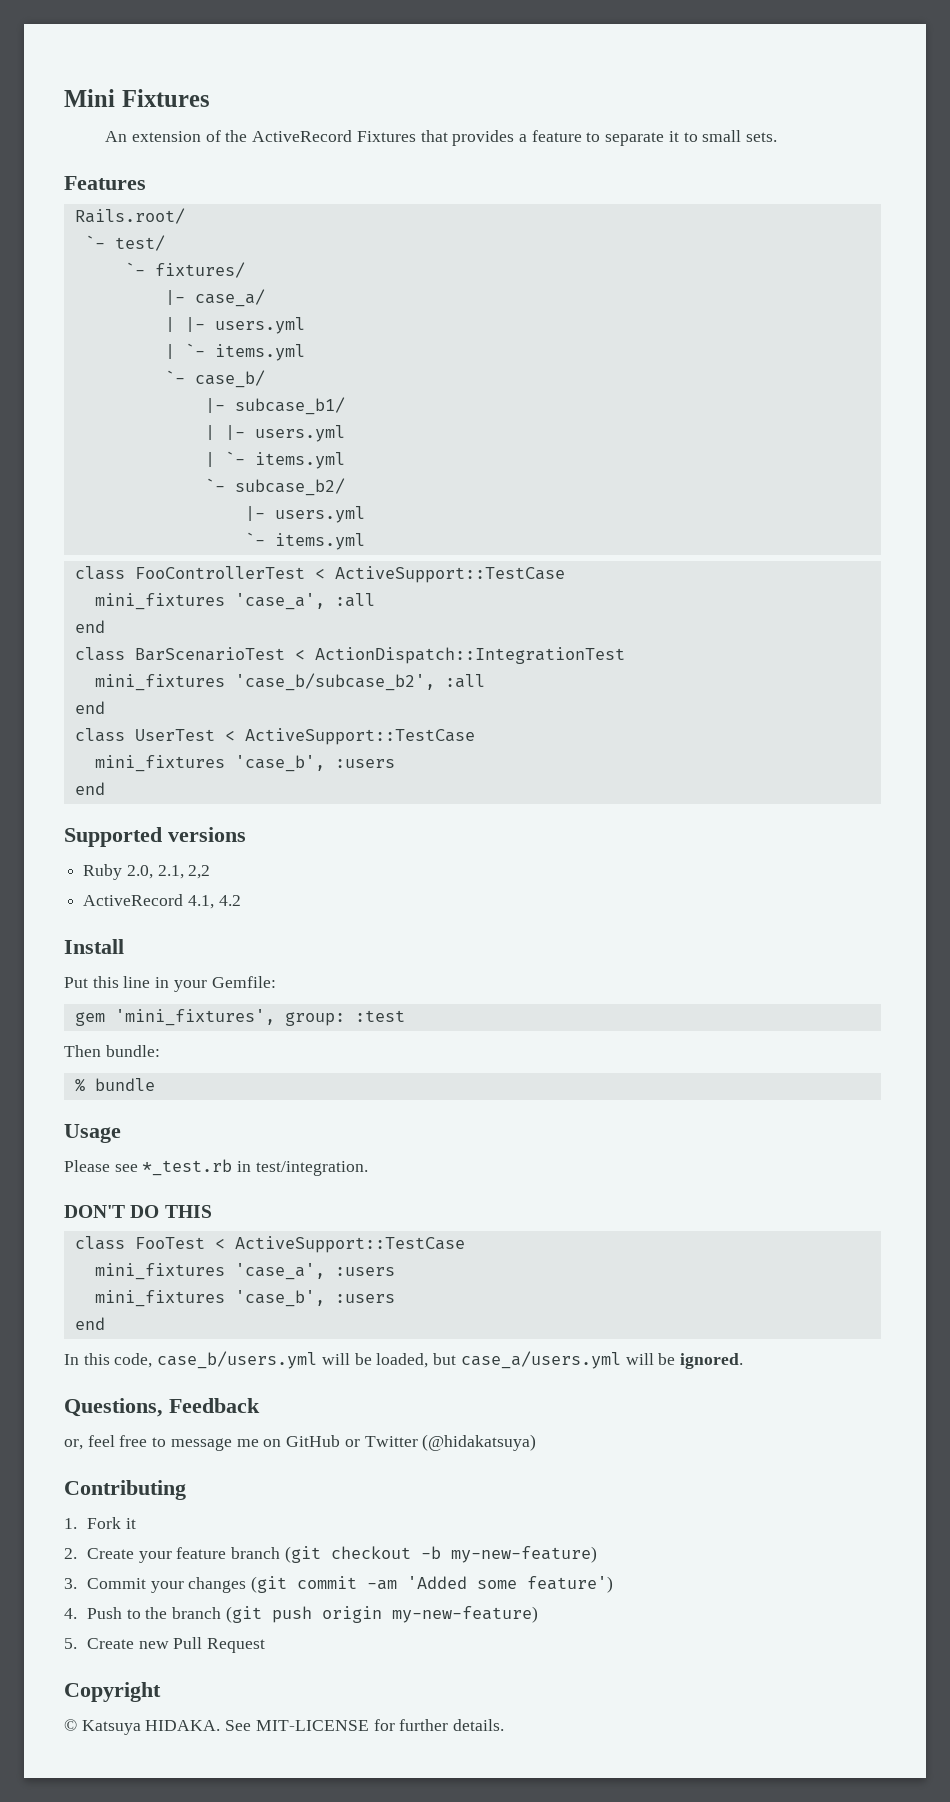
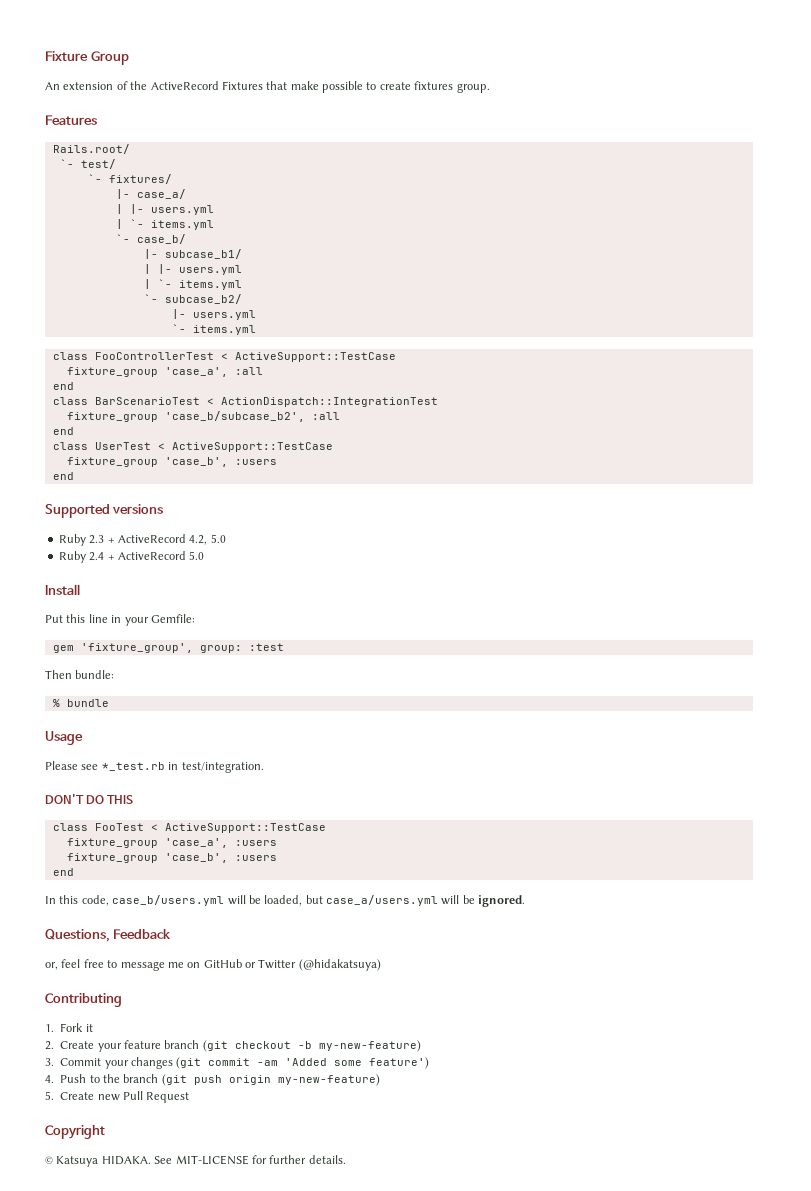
- Mini Fixtures
+ Fixture Group
- An extension of the ActiveRecord Fixtures that provides a feature to separate it to small sets.
+ An extension of the ActiveRecord Fixtures that make possible to create fixtures group.
- mini_fixtures 'case_a', :all
+ fixture_group 'case_a', :all
- mini_fixtures 'case_b/subcase_b2', :all
+ fixture_group 'case_b/subcase_b2', :all
  class UserTest < ActiveSupport::TestCase
- mini_fixtures 'case_b', :users
+ fixture_group 'case_b', :users
- Ruby 2.0, 2.1, 2,2
- ActiveRecord 4.1, 4.2
+ Ruby 2.3 + ActiveRecord 4.2, 5.0
+ Ruby 2.4 + ActiveRecord 5.0
- gem 'mini_fixtures', group: :test
+ gem 'fixture_group', group: :test
- mini_fixtures 'case_a', :users
- mini_fixtures 'case_b', :users
+ fixture_group 'case_a', :users
+ fixture_group 'case_b', :users

